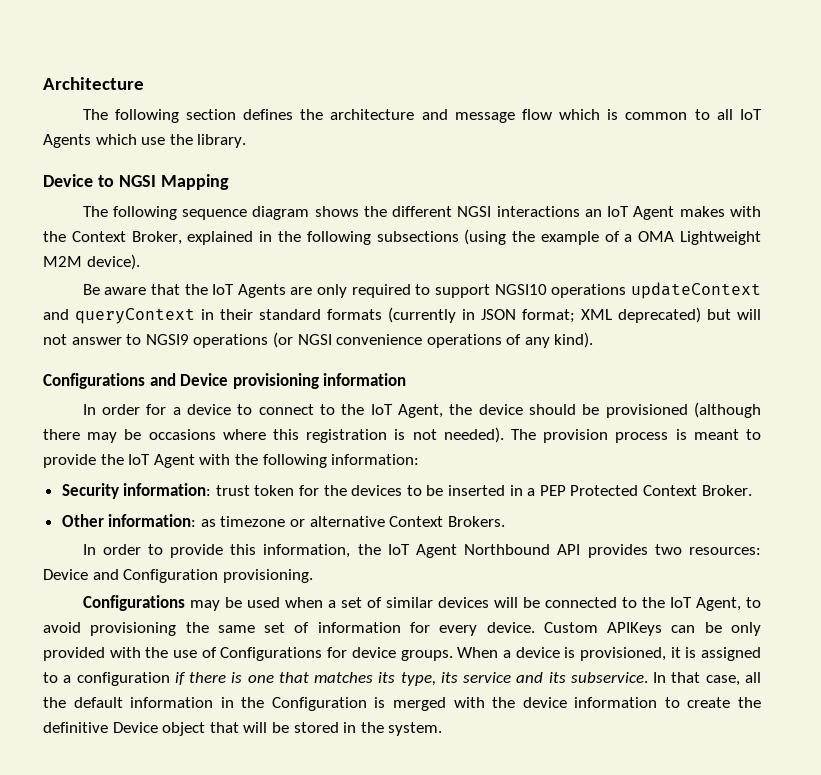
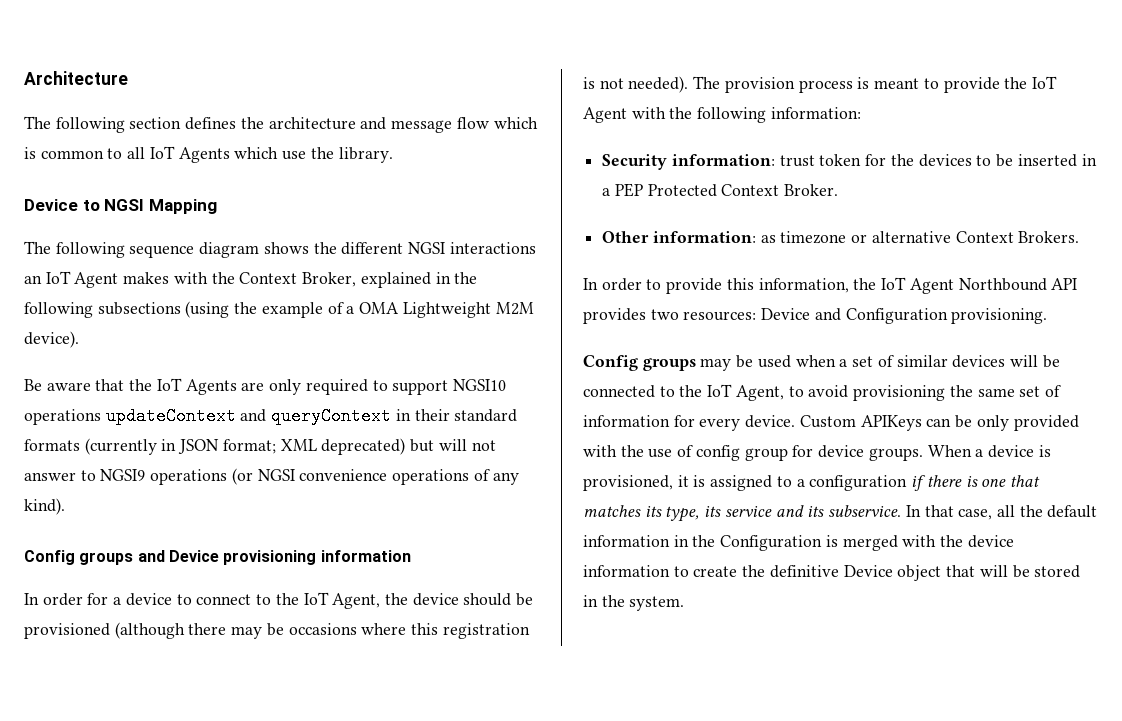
- Configurations and Device provisioning information
+ Config groups and Device provisioning information
- Configurations may be used when a set of similar devices will be connected to the IoT Agent, to avoid provisioning the same set of information for every device.
+ Config groups may be used when a set of similar devices will be connected to the IoT Agent, to avoid provisioning the same set of information for every device.
- Custom APIKeys can be only provided with the use of Configurations for device groups.
+ Custom APIKeys can be only provided with the use of config group for device groups.

